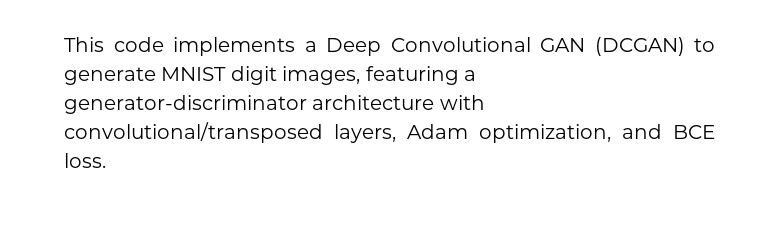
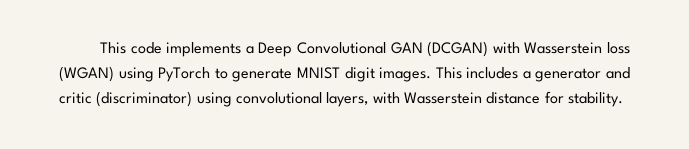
- This code implements a Deep Convolutional GAN (DCGAN) to generate MNIST digit images, featuring a generator-discriminator architecture with convolutional/transposed layers, Adam optimization, and BCE loss.
+ This code implements a Deep Convolutional GAN (DCGAN) with Wasserstein loss (WGAN) using PyTorch to generate MNIST digit images. This includes a generator and critic (discriminator) using convolutional layers, with Wasserstein distance for stability.

